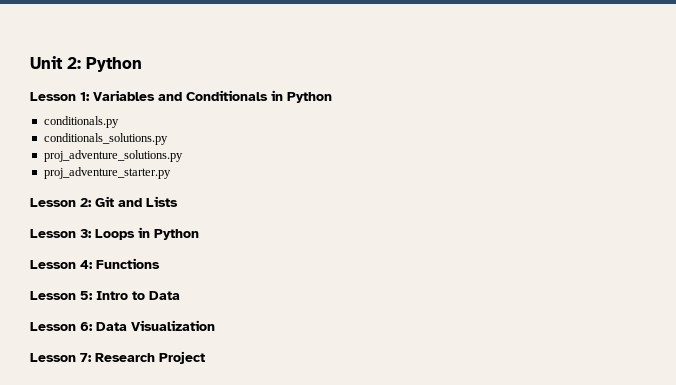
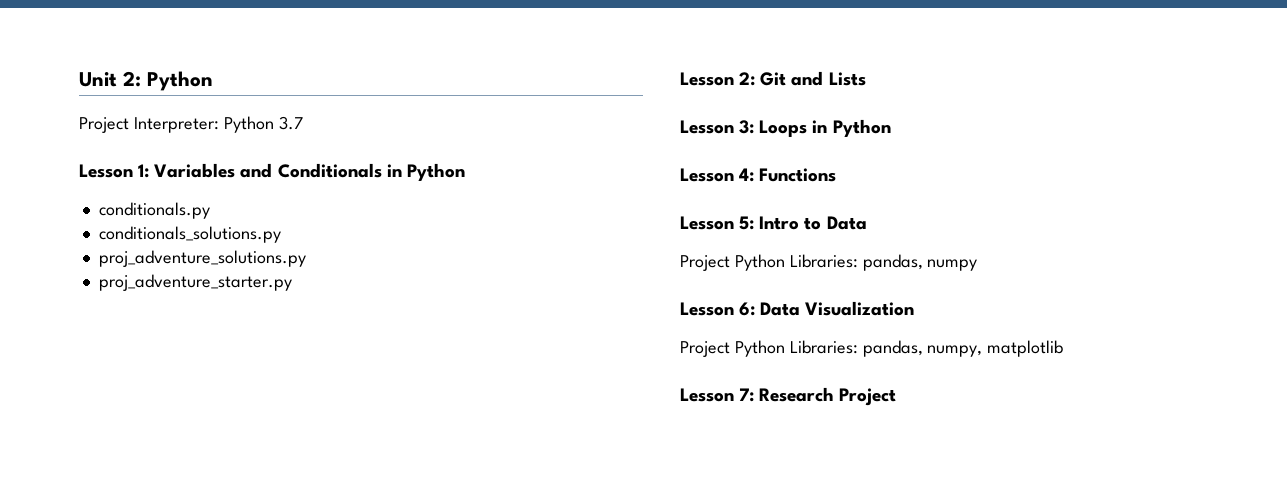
+ Project Interpreter: Python 3.7
+ Project Python Libraries: pandas, numpy
+ Project Python Libraries: pandas, numpy, matplotlib

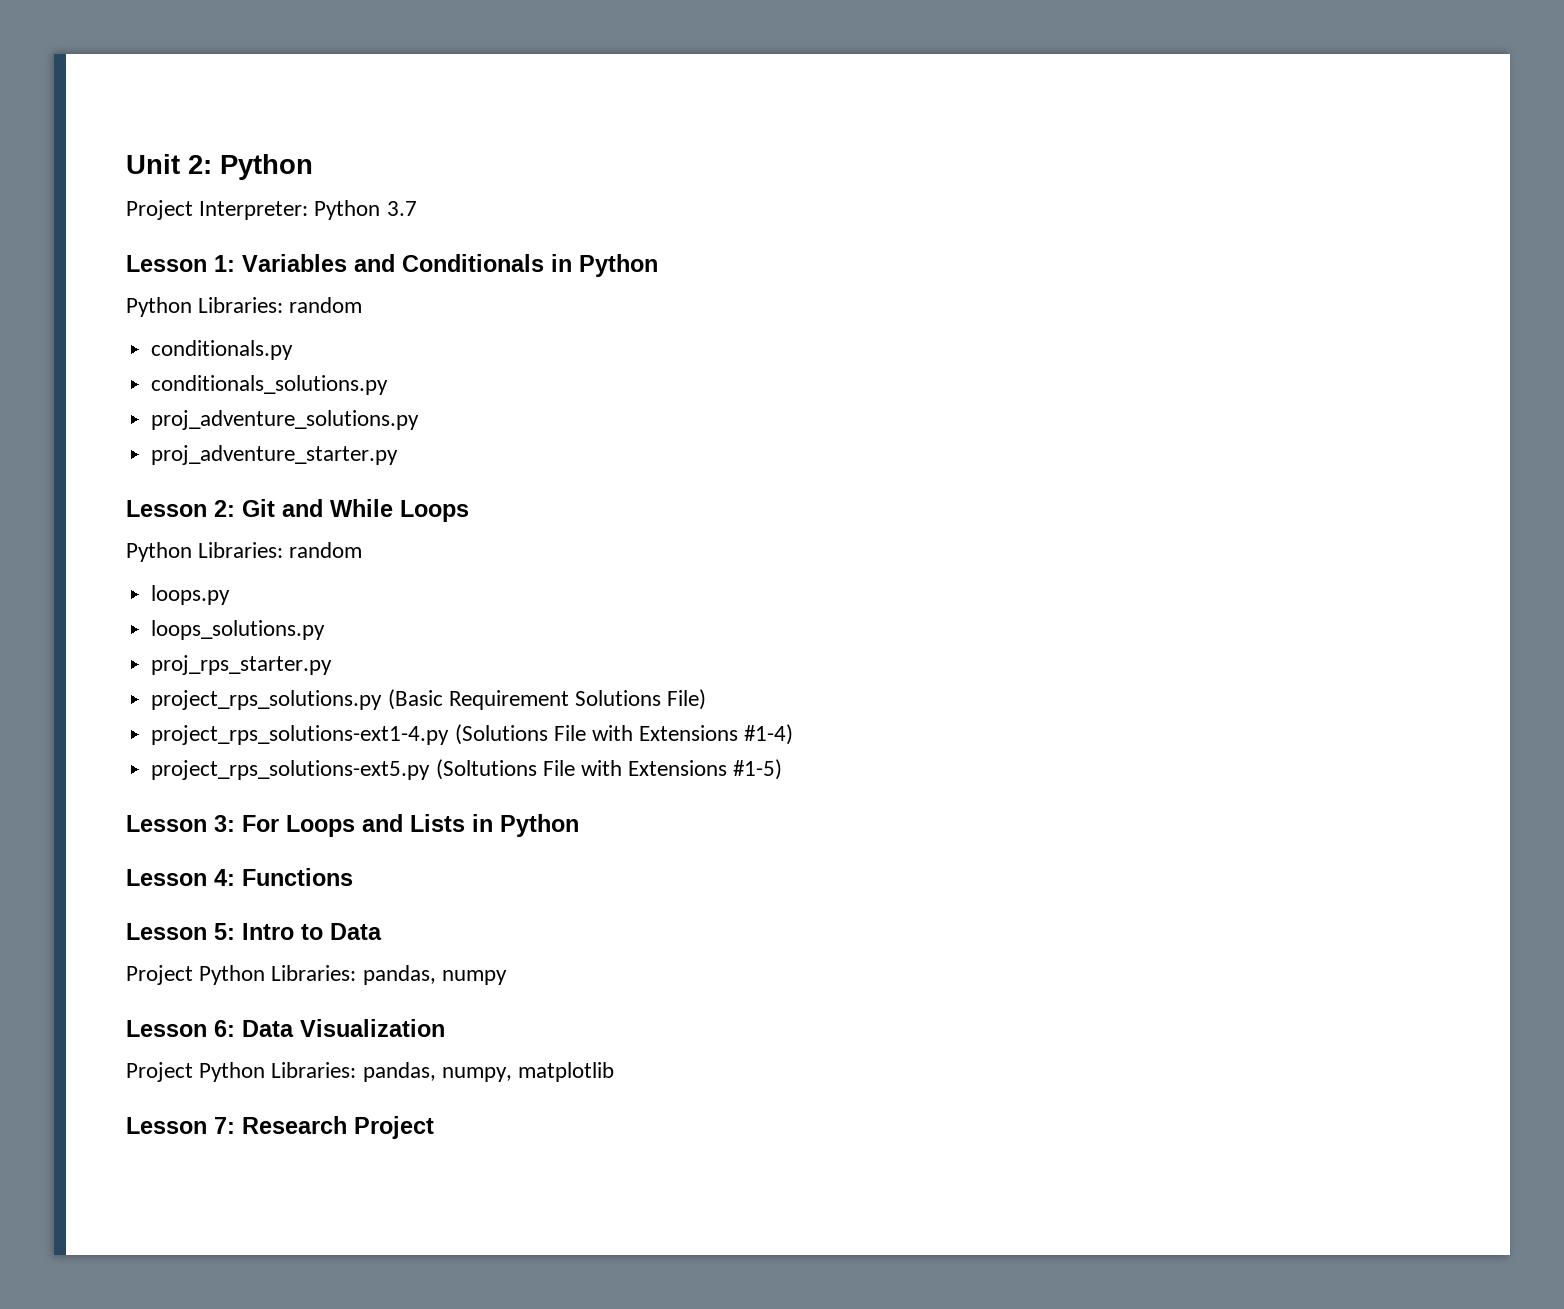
  Lesson 1: Variables and Conditionals in Python
+ Python Libraries: random
- Lesson 2: Git and Lists
- Lesson 3: Loops in Python
+ Lesson 2: Git and While Loops
+ Python Libraries: random
+ loops.py
+ loops_solutions.py
+ proj_rps_starter.py
+ project_rps_solutions.py (Basic Requirement Solutions File)
+ project_rps_solutions-ext1-4.py (Solutions File with Extensions #1-4)
+ project_rps_solutions-ext5.py (Soltutions File with Extensions #1-5)
+ Lesson 3: For Loops and Lists in Python

